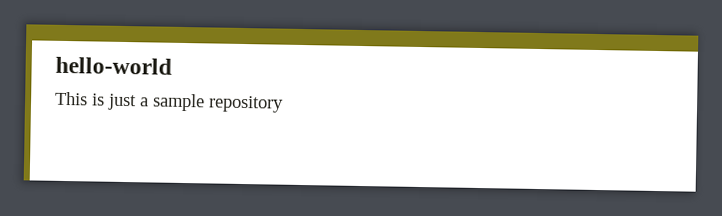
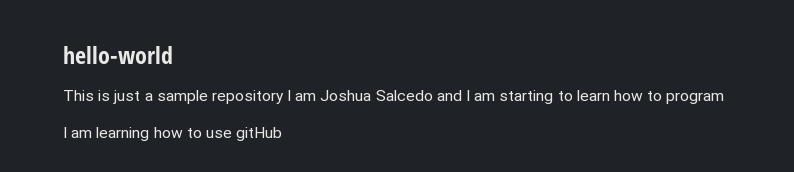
- This is just a sample repository
+ This is just a sample repository I am Joshua Salcedo and I am starting to learn how to program
+ I am learning how to use gitHub

